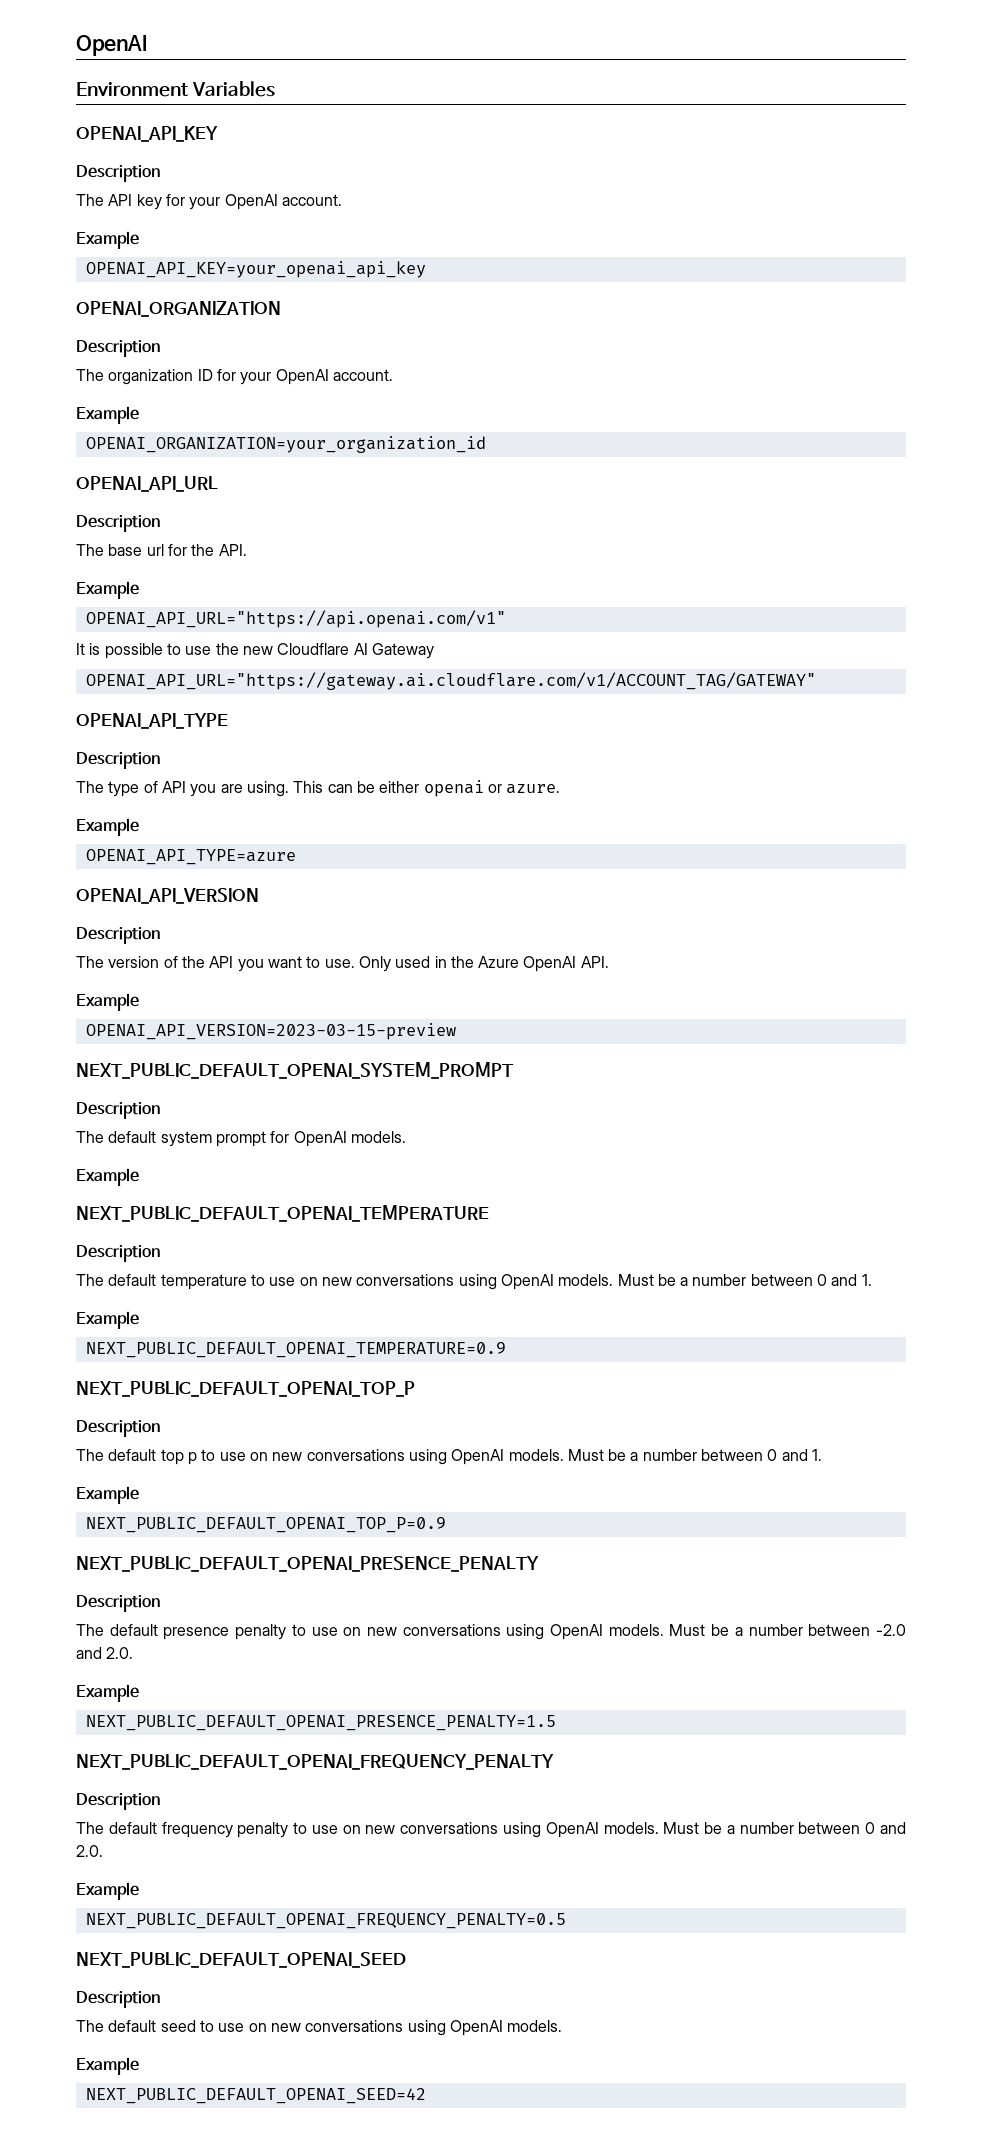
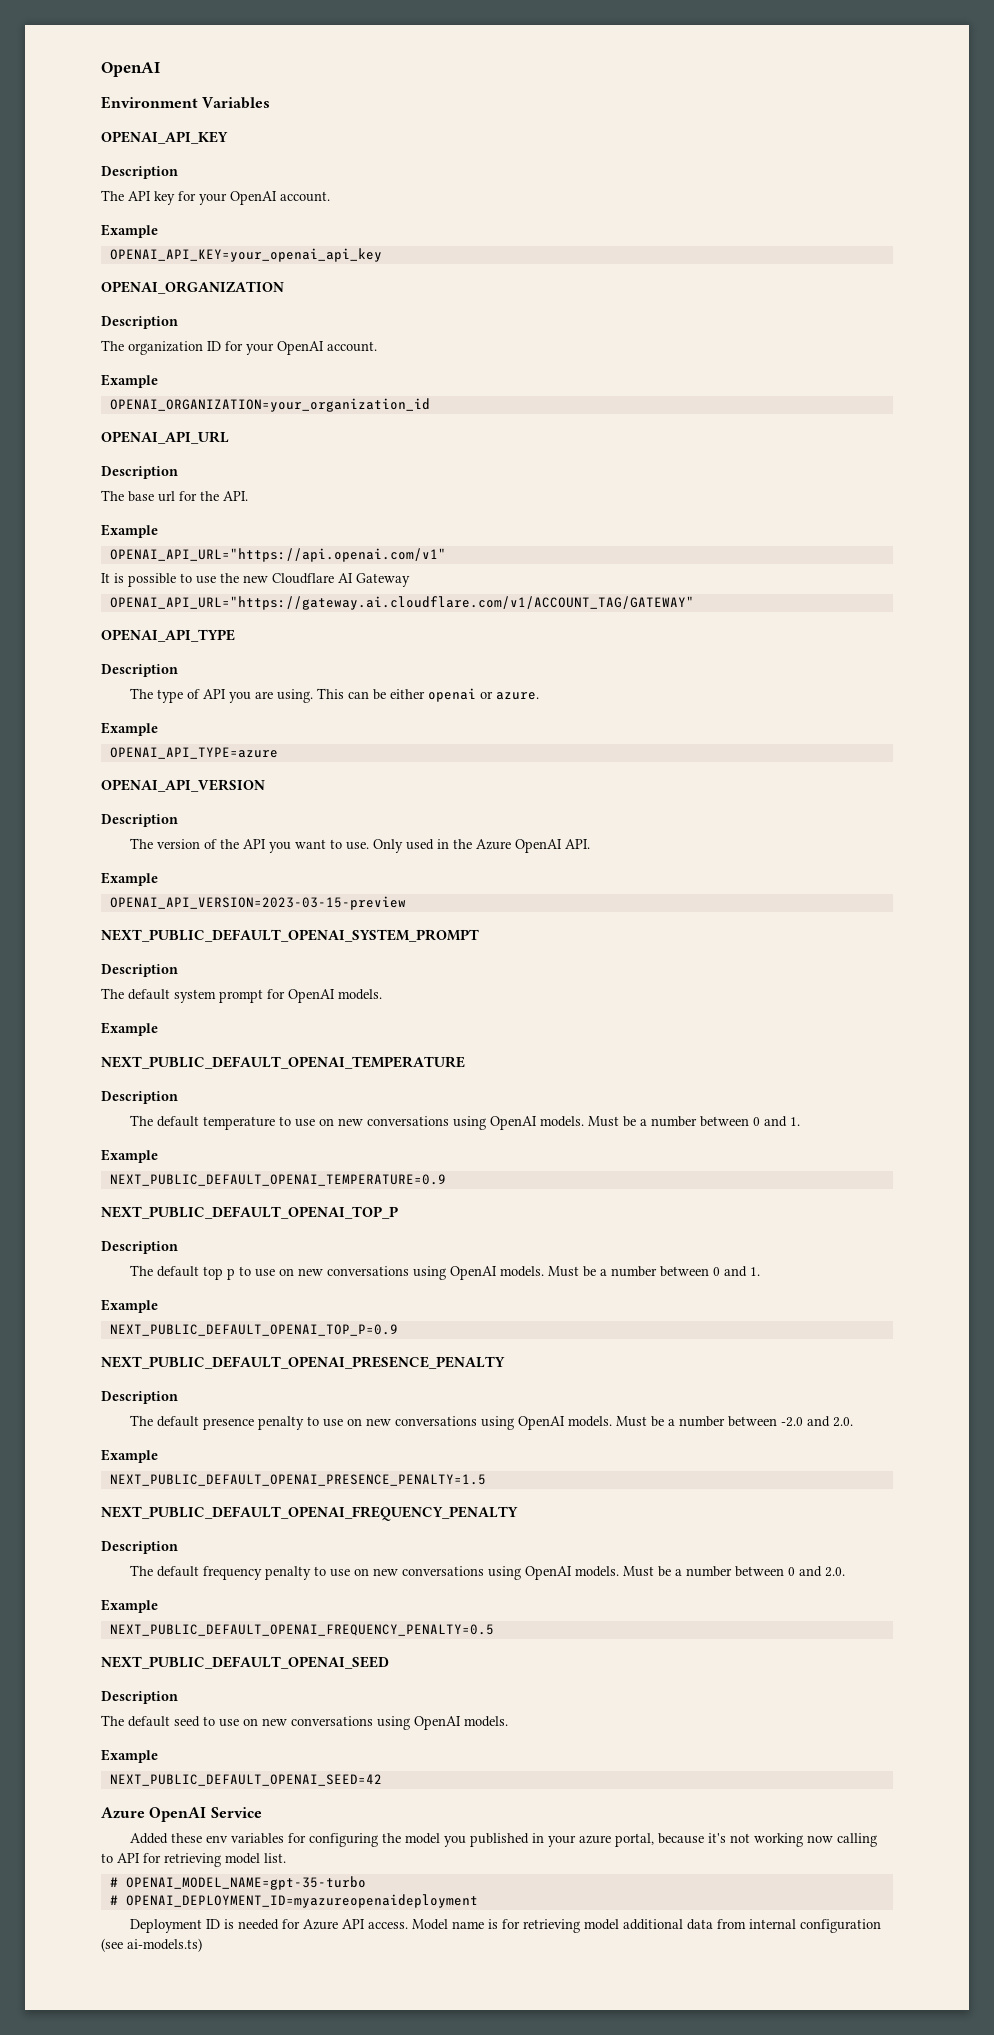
+ Azure OpenAI Service
+ Added these env variables for configuring the model you published in your azure portal, because it's not working now calling to API for retrieving model list.
+ # OPENAI_MODEL_NAME=gpt-35-turbo
+ # OPENAI_DEPLOYMENT_ID=myazureopenaideployment
+ Deployment ID is needed for Azure API access. Model name is for retrieving model additional data from internal configuration (see ai-models.ts)

